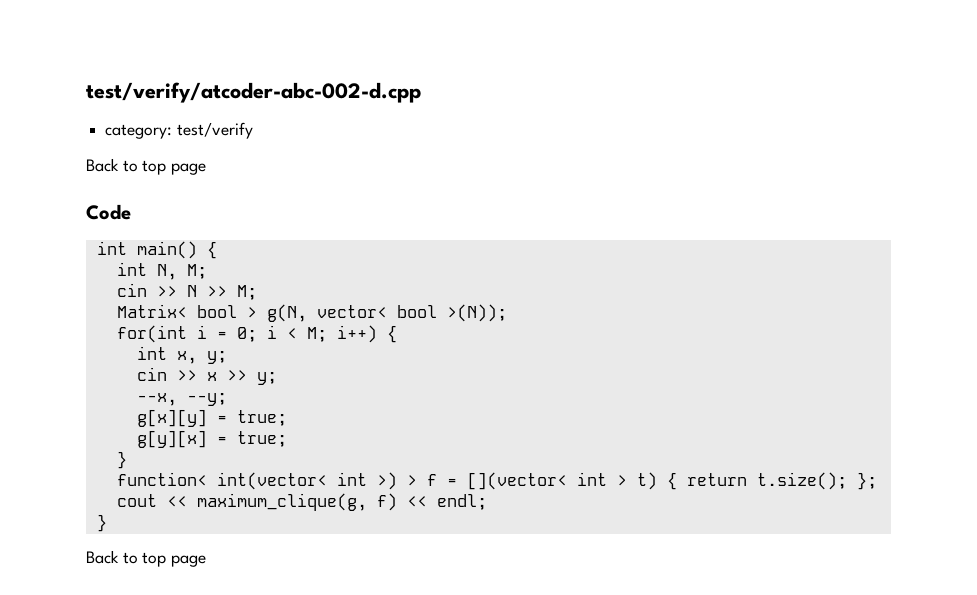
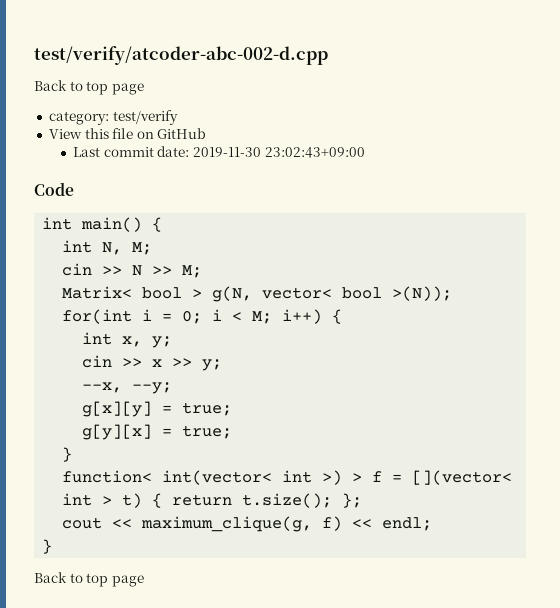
  test/verify/atcoder-abc-002-d.cpp
+ Back to top page
  category: test/verify
- Back to top page
+ View this file on GitHub
+ Last commit date: 2019-11-30 23:02:43+09:00

